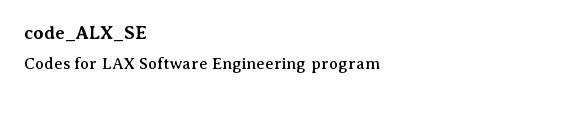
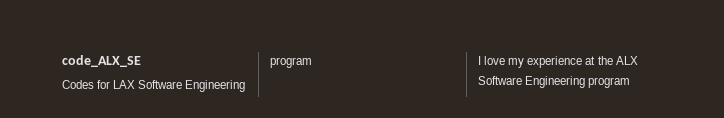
+ I love my experience at the ALX Software Engineering program

